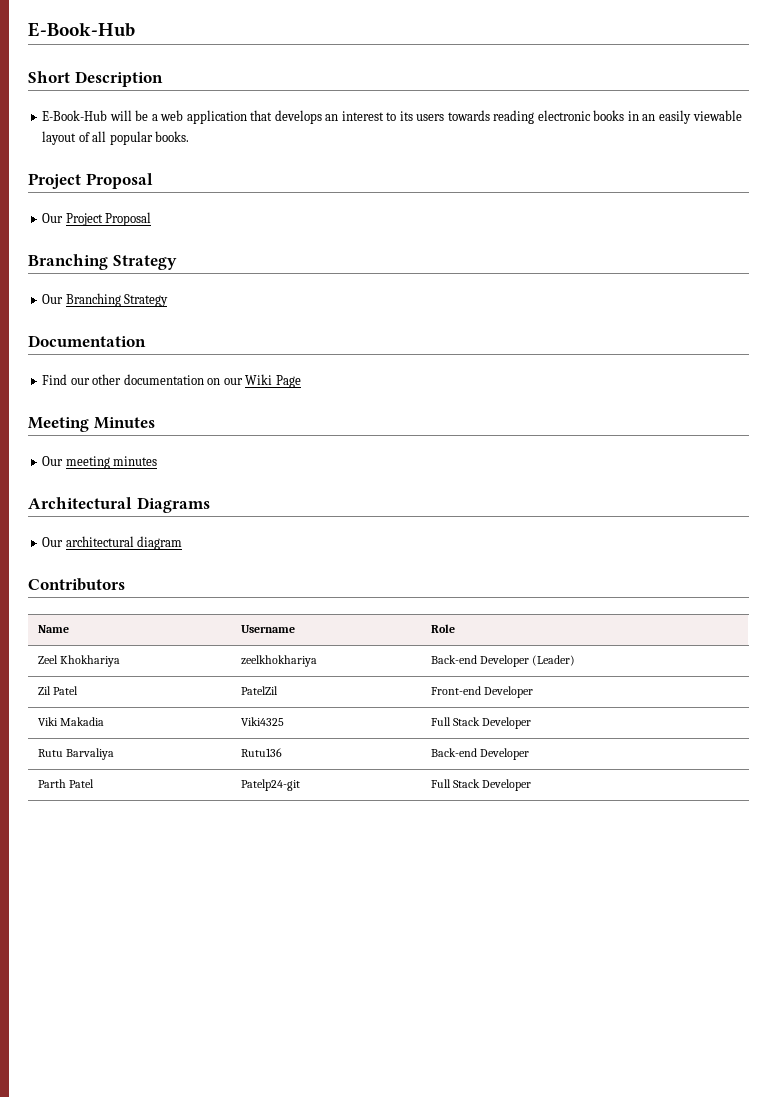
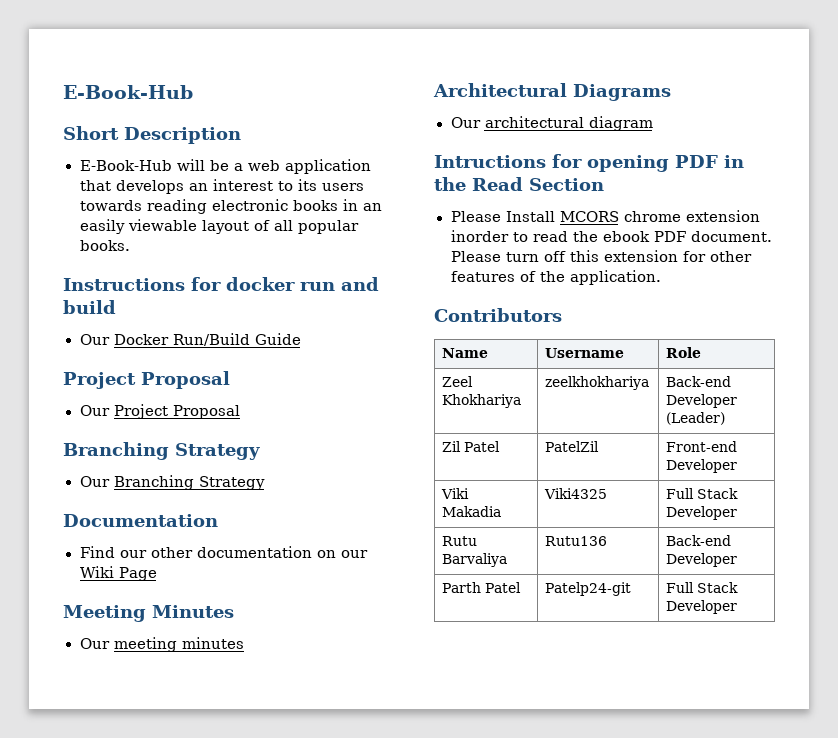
+ Instructions for docker run and build
+ Our Docker Run/Build Guide
+ Intructions for opening PDF in the Read Section
+ Please Install MCORS chrome extension inorder to read the ebook PDF document. Please turn off this extension for other features of the application.

